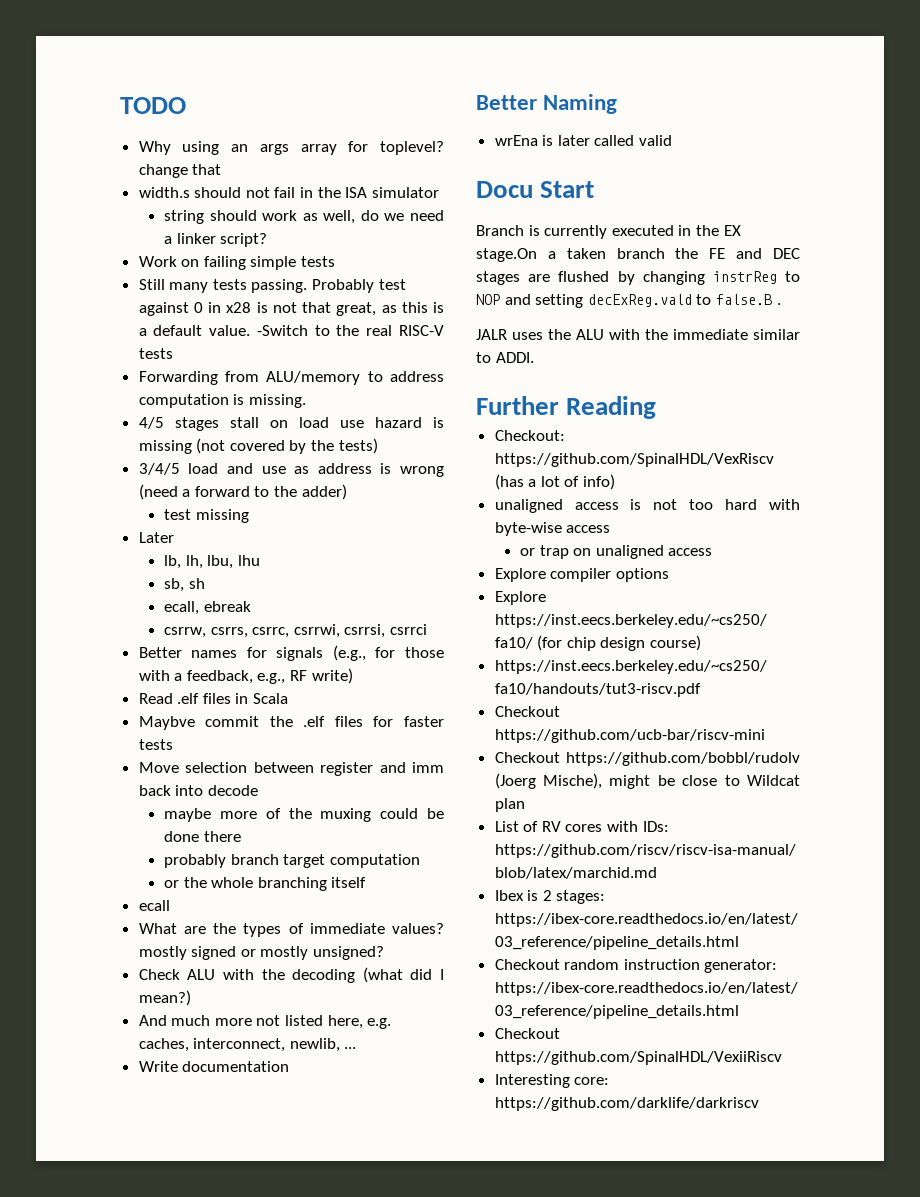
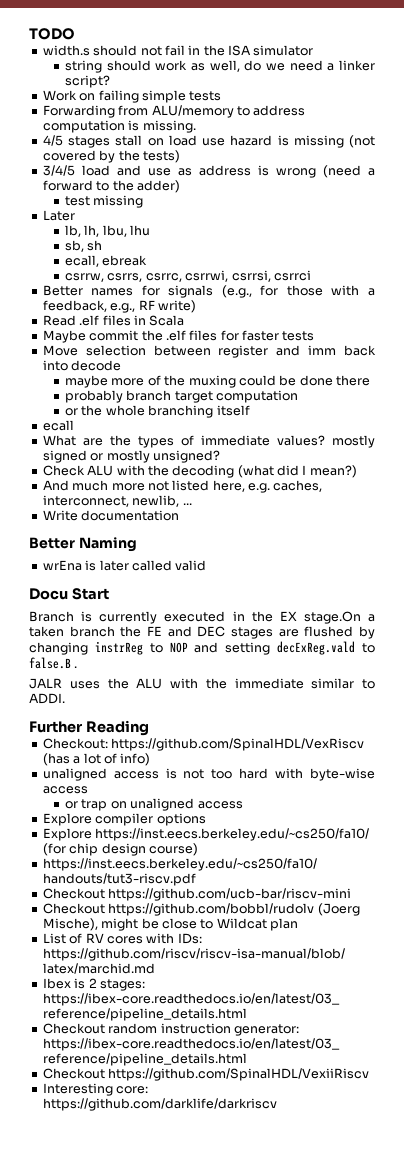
- Why using an args array for toplevel? change that
- Still many tests passing. Probably test against 0 in x28 is not that great, as this is a default value. -Switch to the real RISC-V tests
- Maybve commit the .elf files for faster tests
+ Maybe commit the .elf files for faster tests

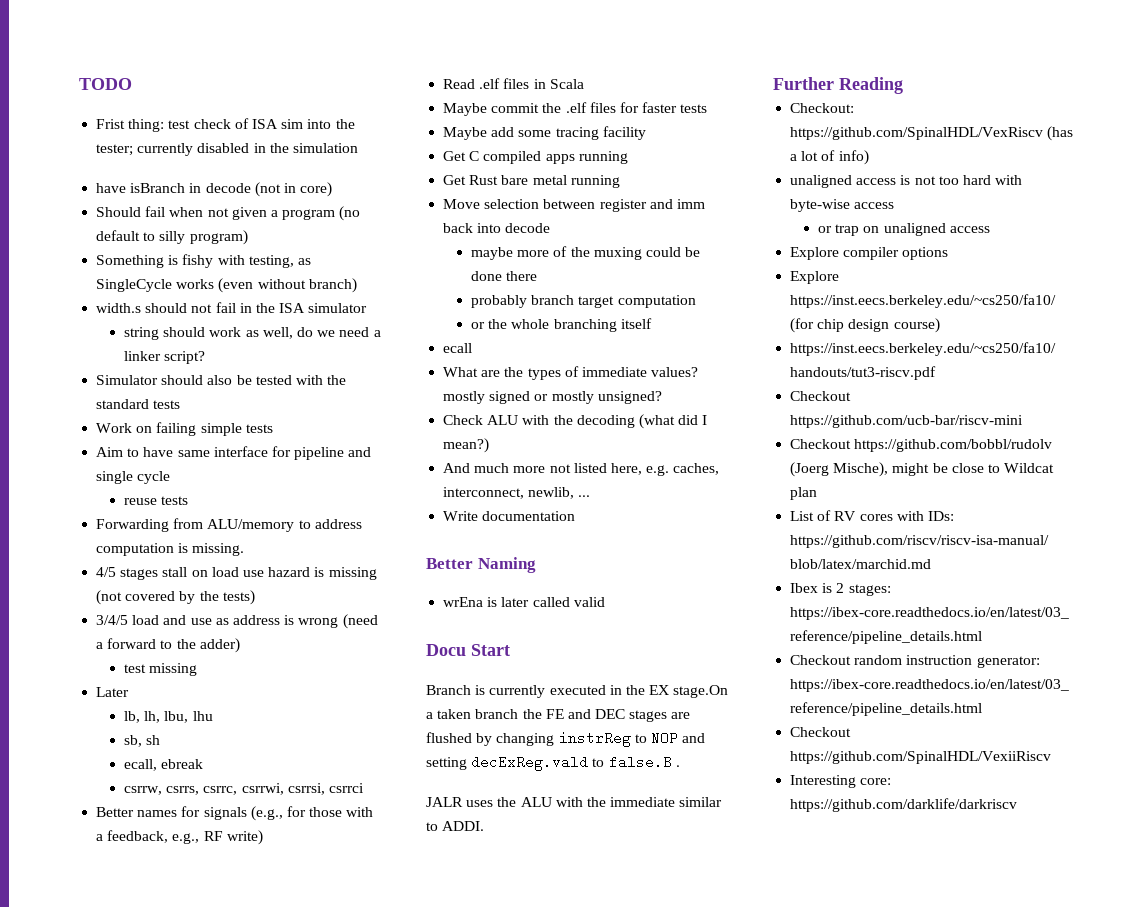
+ Frist thing: test check of ISA sim into the tester; currently disabled in the simulation
+ have isBranch in decode (not in core)
+ Should fail when not given a program (no default to silly program)
+ Something is fishy with testing, as SingleCycle works (even without branch)
+ Simulator should also be tested with the standard tests
+ Aim to have same interface for pipeline and single cycle
+ reuse tests
+ Maybe add some tracing facility
+ Get C compiled apps running
+ Get Rust bare metal running

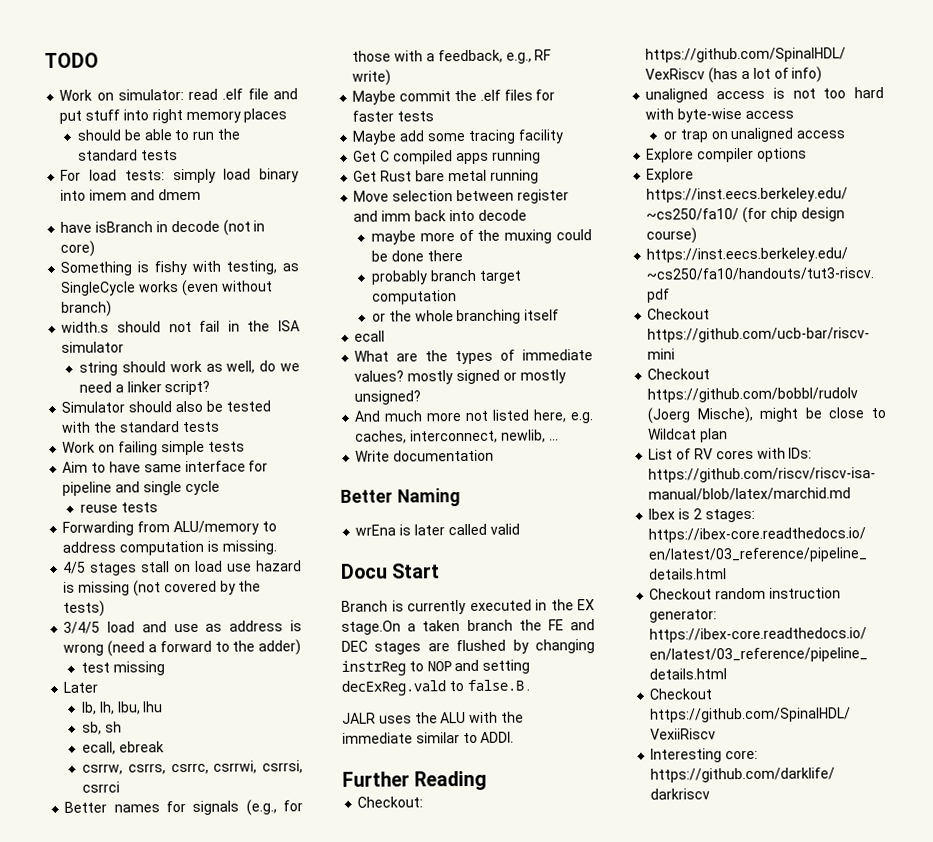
- Frist thing: test check of ISA sim into the tester; currently disabled in the simulation
+ Work on simulator: read .elf file and put stuff into right memory places
+ should be able to run the standard tests
+ For load tests: simply load binary into imem and dmem
- Should fail when not given a program (no default to silly program)
- Read .elf files in Scala
- Check ALU with the decoding (what did I mean?)

